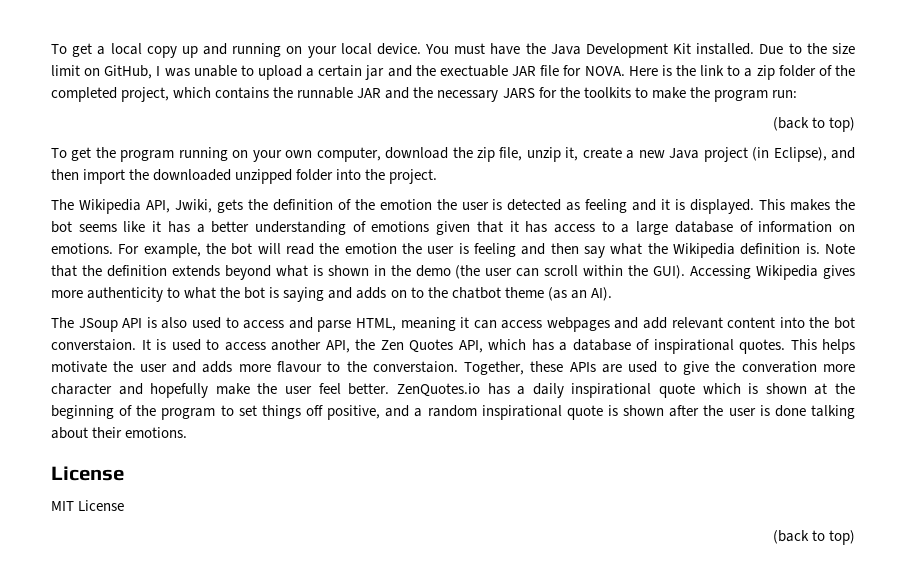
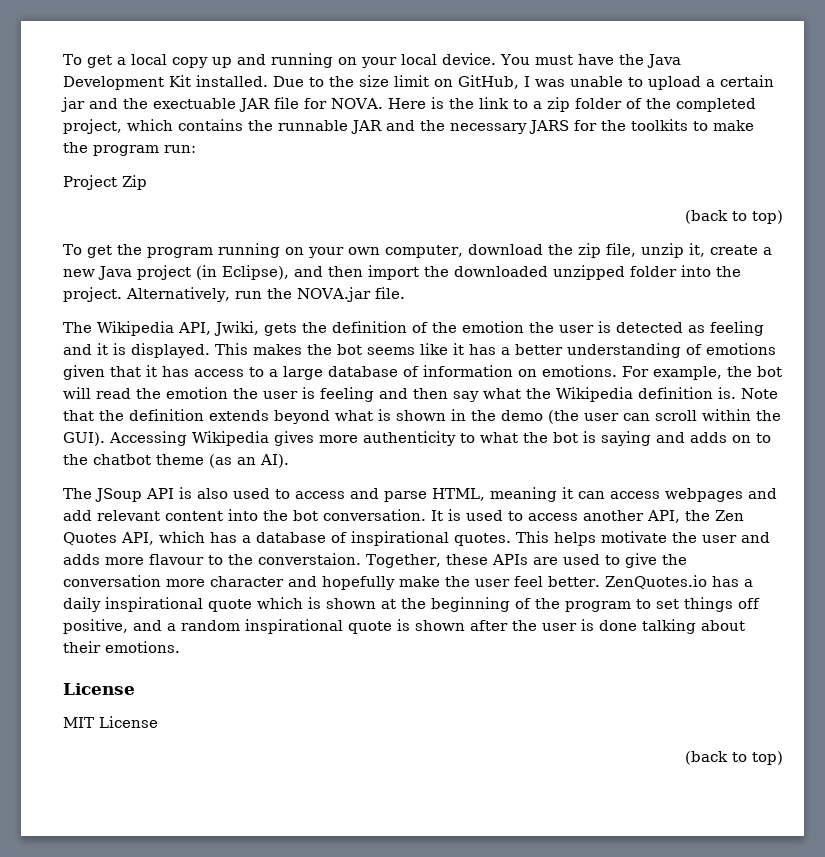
+ Project Zip
+ Alternatively, run the NOVA.jar file.
- The JSoup API is also used to access and parse HTML, meaning it can access webpages and add relevant content into the bot converstaion.
+ The JSoup API is also used to access and parse HTML, meaning it can access webpages and add relevant content into the bot conversation.
- Together, these APIs are used to give the converation more character and hopefully make the user feel better.
+ Together, these APIs are used to give the conversation more character and hopefully make the user feel better.

